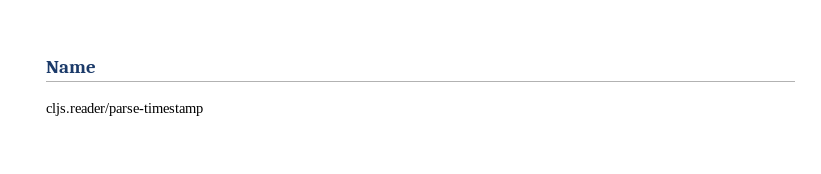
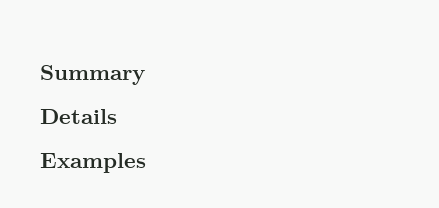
- Name
- cljs.reader/parse-timestamp
+ Summary
+ Details
+ Examples

